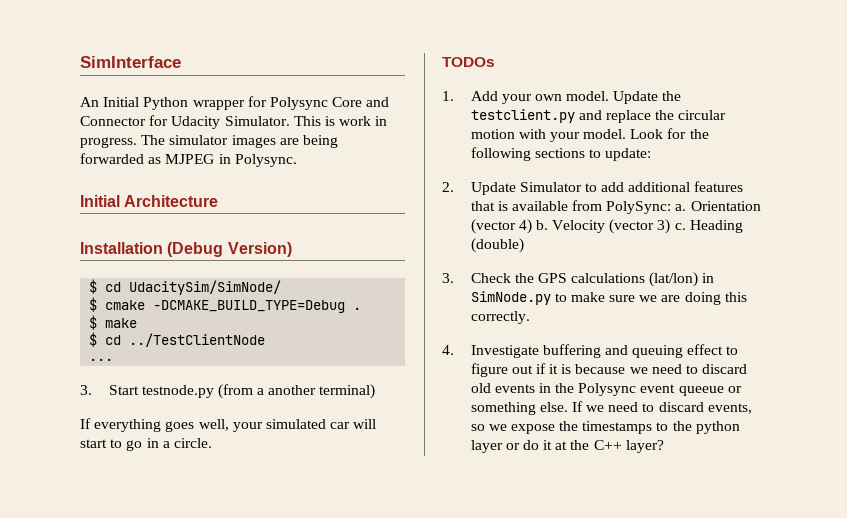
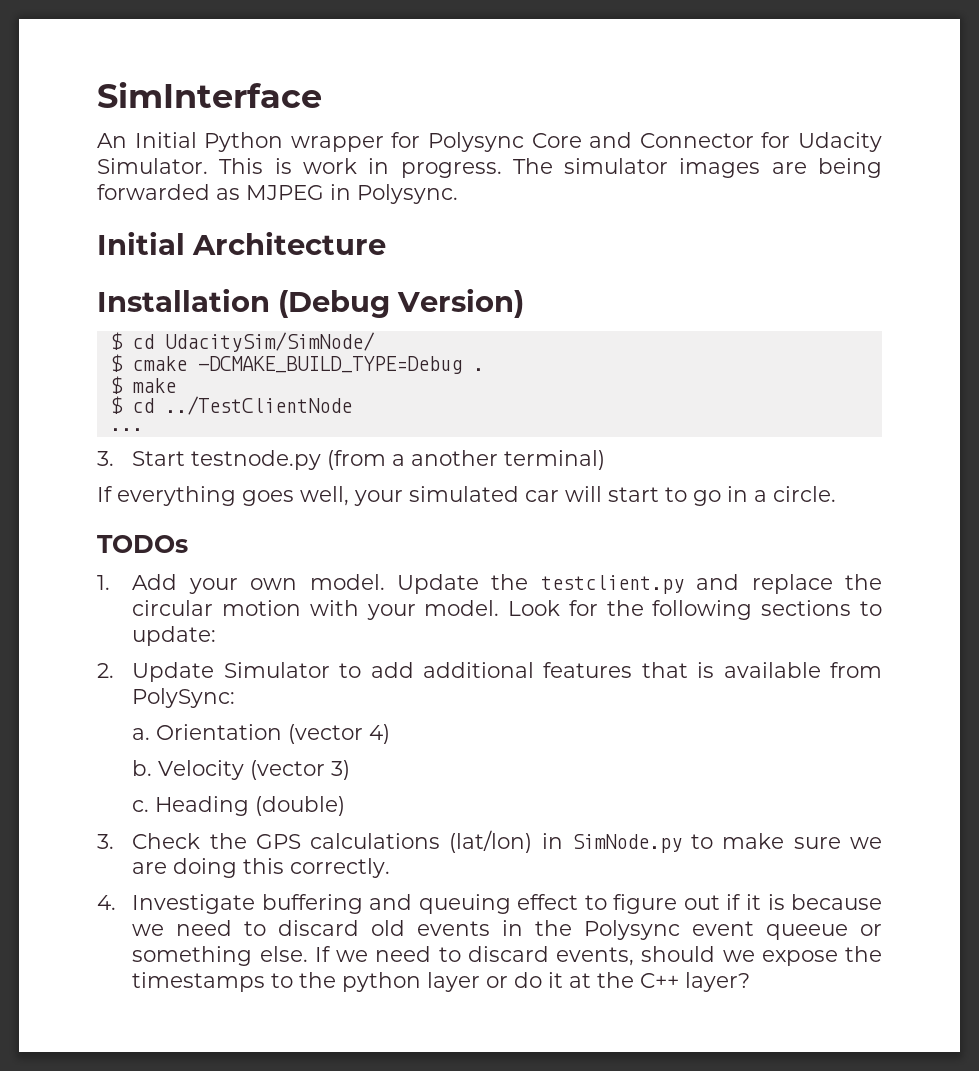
- 2. Update Simulator to add additional features that is available from PolySync: a.
+ 2. Update Simulator to add additional features that is available from PolySync:
+ a.
- Orientation (vector 4) b.
+ Orientation (vector 4)
+ b.
- Velocity (vector 3) c.
+ Velocity (vector 3)
+ c.
- If we need to discard events, so we expose the timestamps to the python layer or do it at the C++ layer?
+ If we need to discard events, should we expose the timestamps to the python layer or do it at the C++ layer?

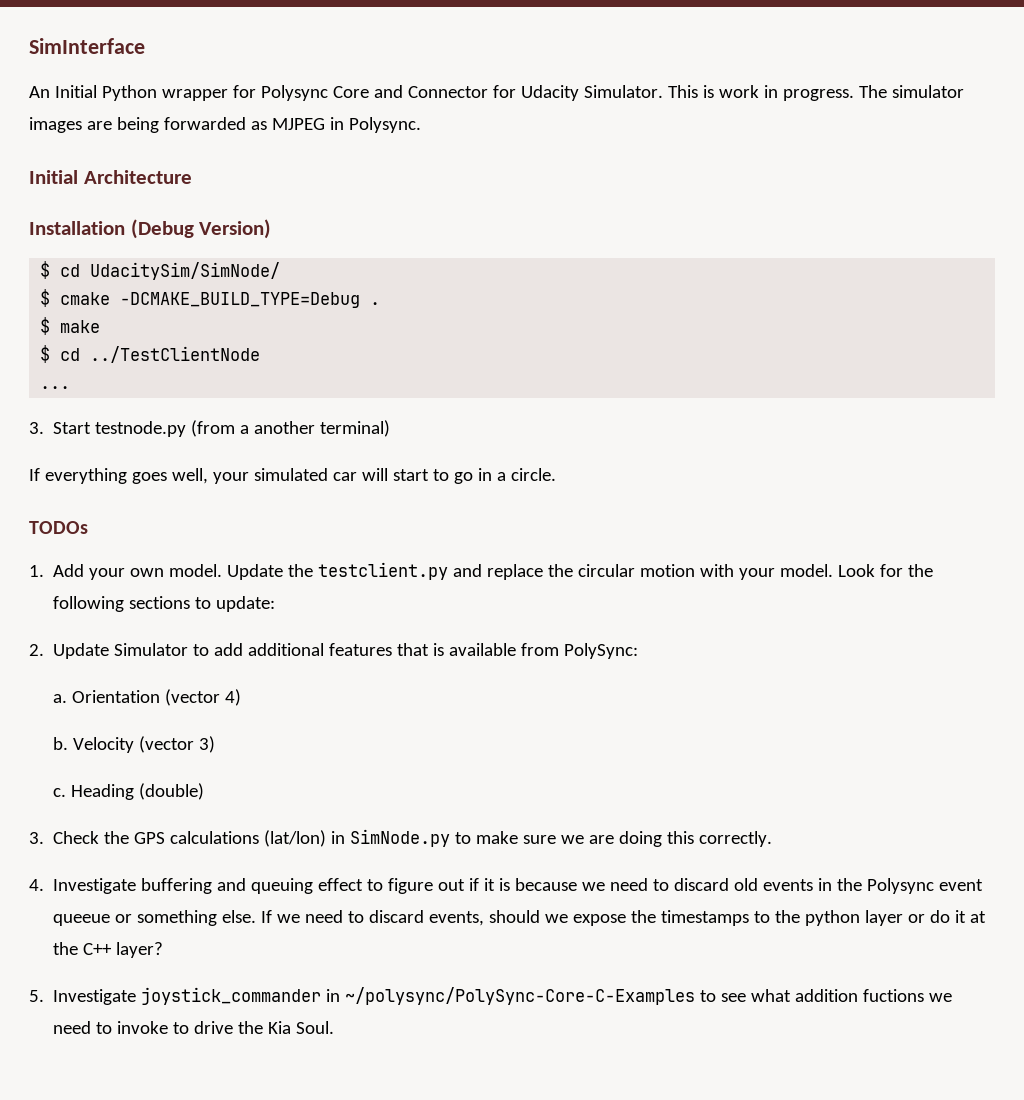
+ 5. Investigate joystick_commander in ~/polysync/PolySync-Core-C-Examples to see what addition fuctions we need to invoke to drive the Kia Soul.

